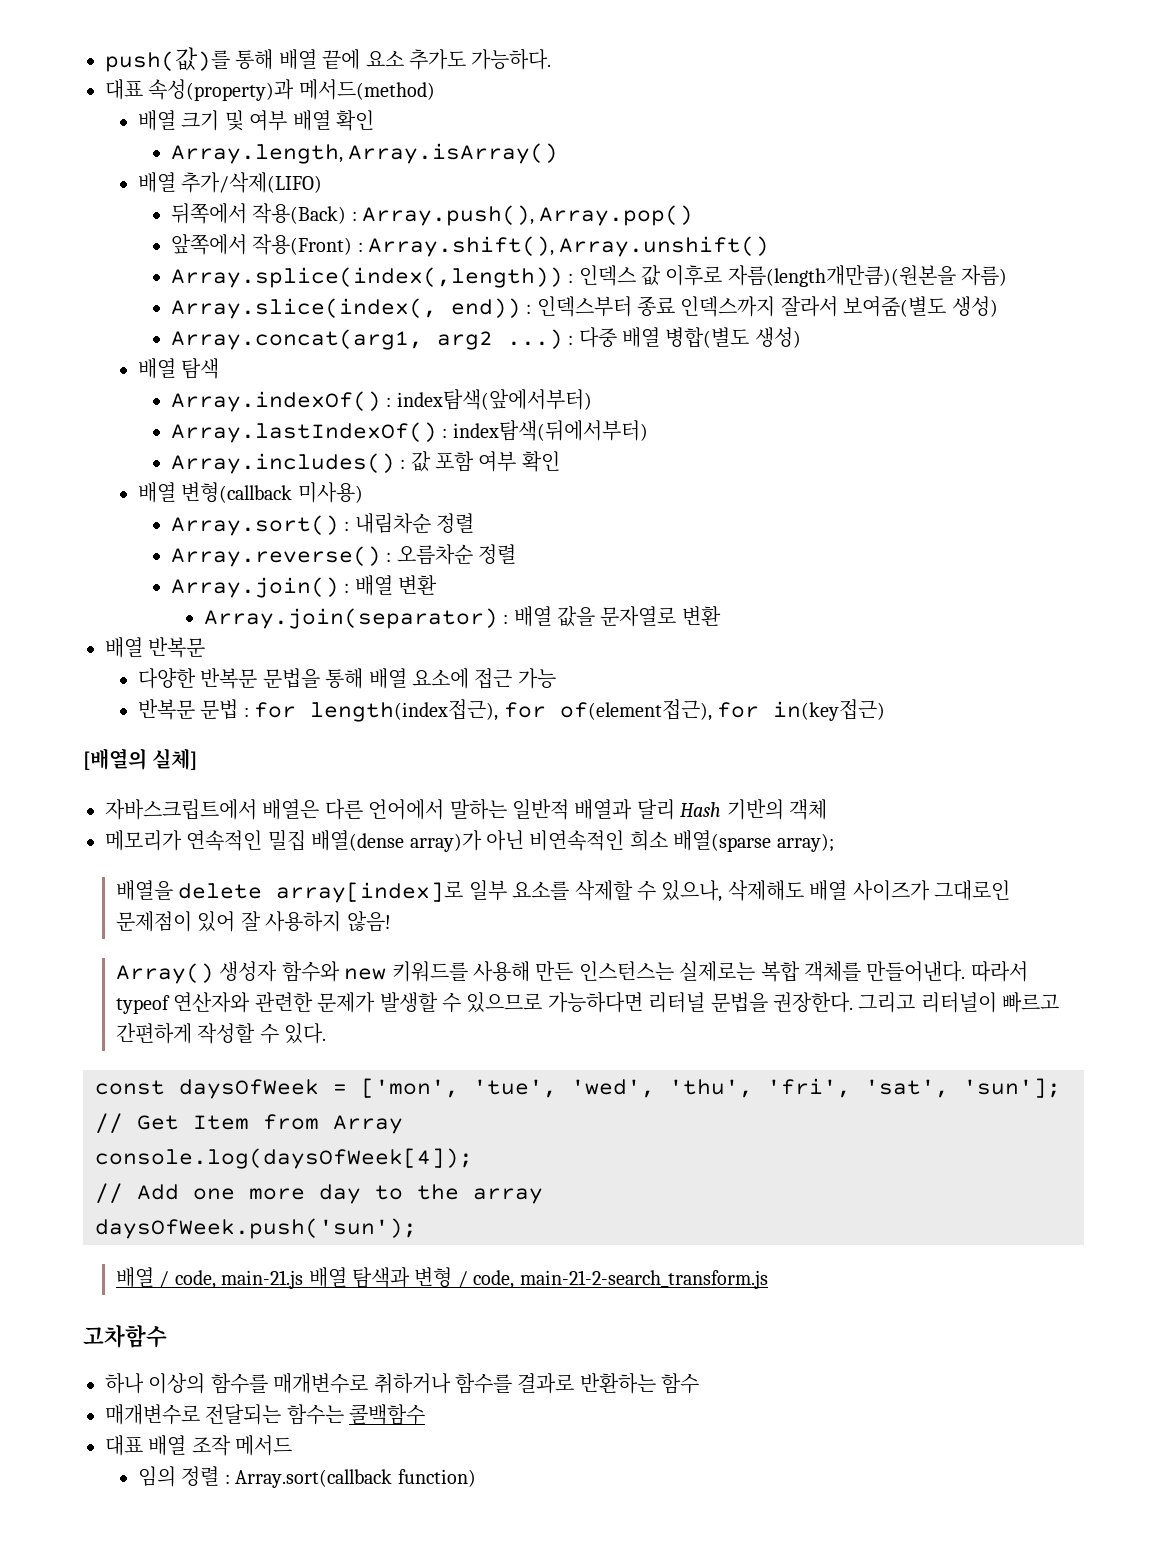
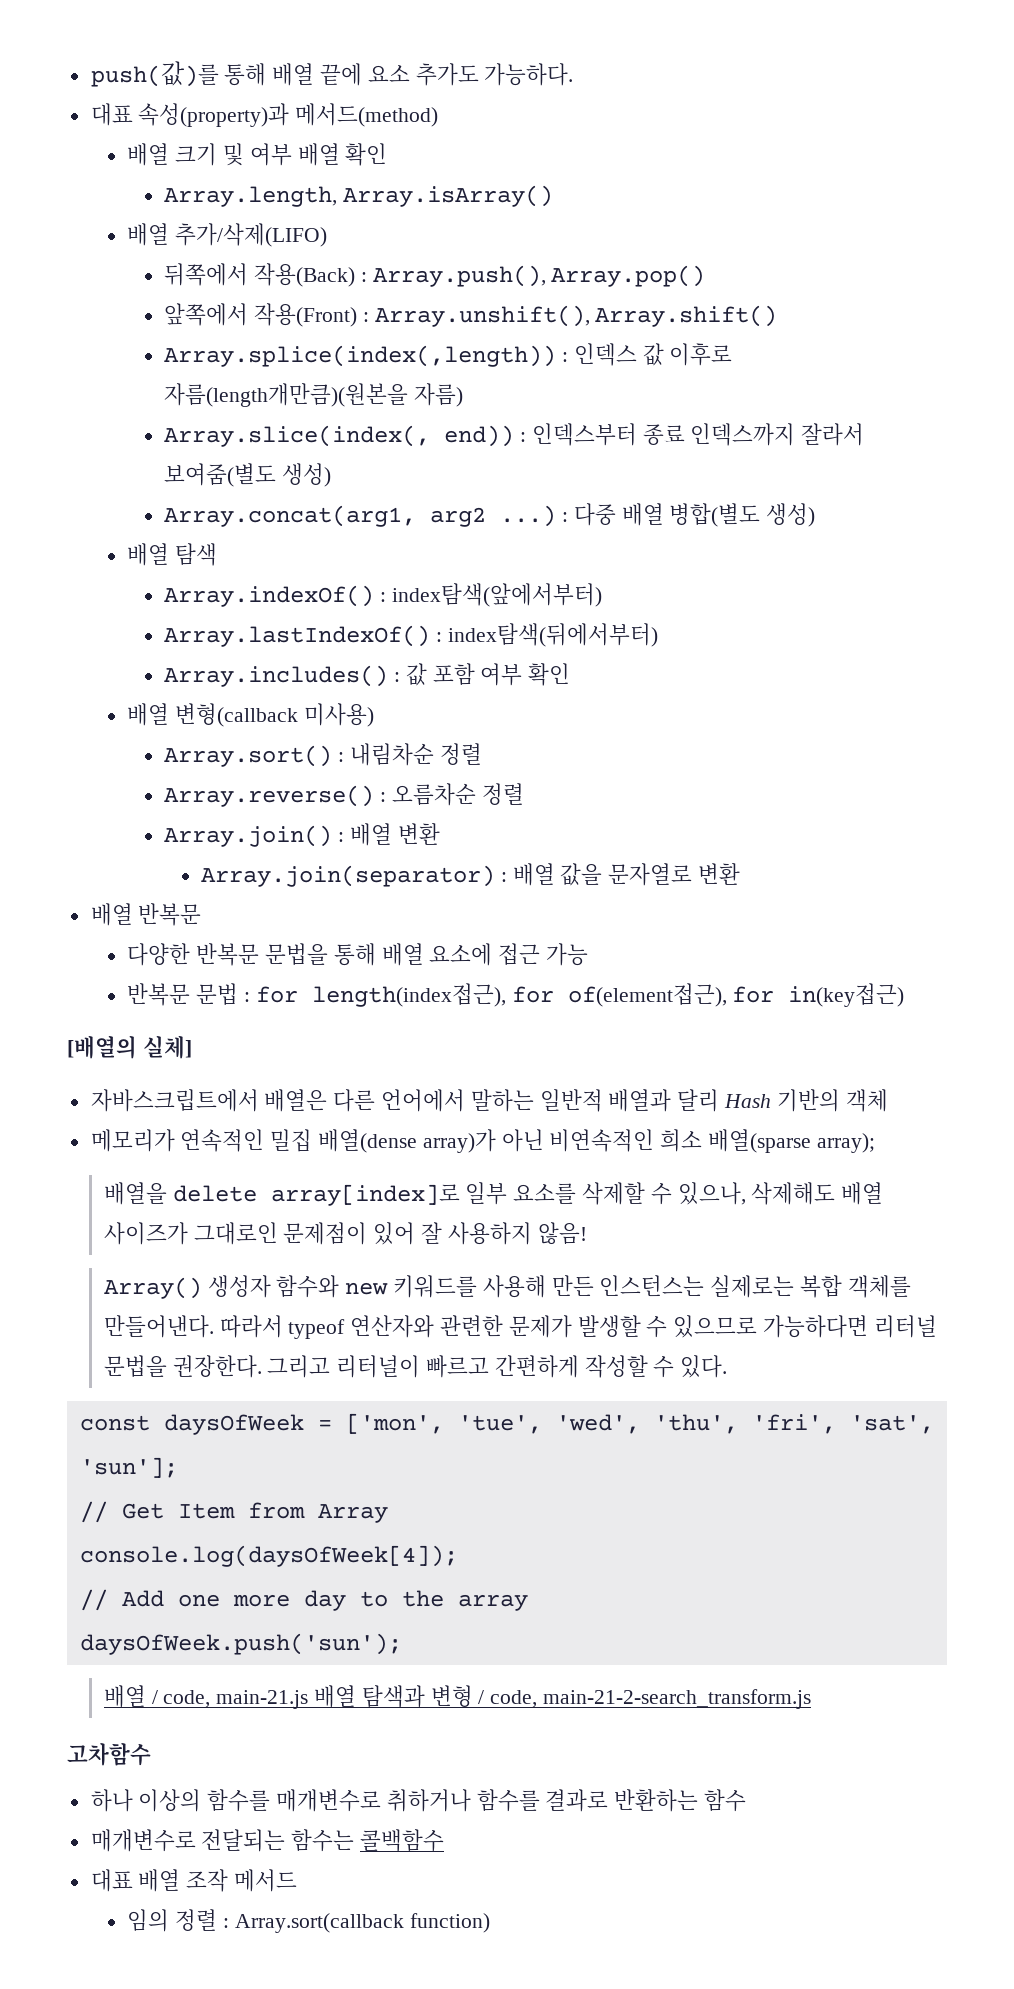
- 앞쪽에서 작용(Front) : Array.shift(), Array.unshift()
+ 앞쪽에서 작용(Front) : Array.unshift(), Array.shift()

